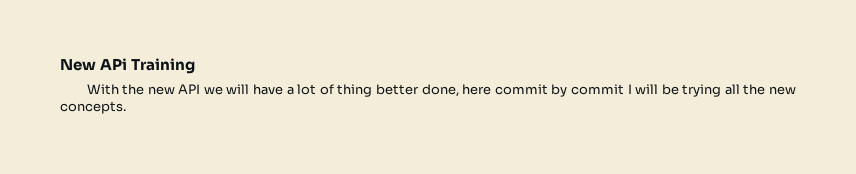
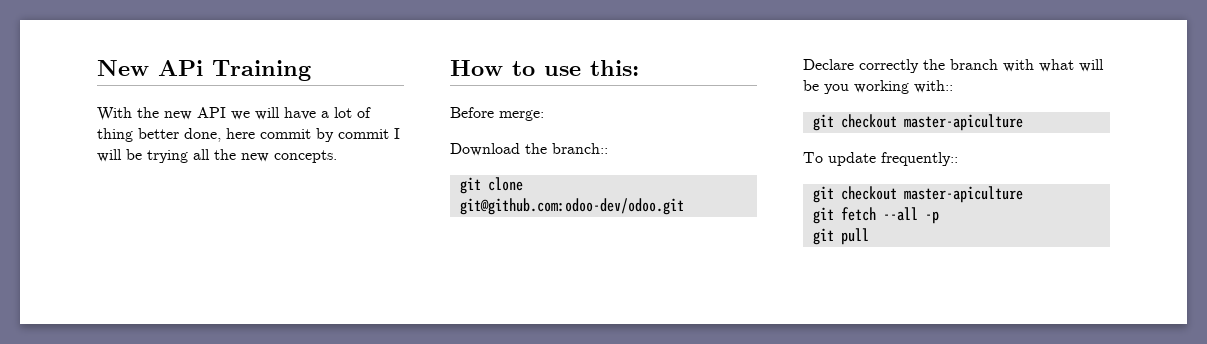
+ How to use this:
+ Before merge:
+ Download the branch::
+ git clone git@github.com:odoo-dev/odoo.git
+ Declare correctly the branch with what will be you working with::
+ git checkout master-apiculture
+ To update frequently::
+ git checkout master-apiculture
+ git fetch --all -p
+ git pull

